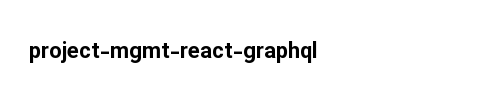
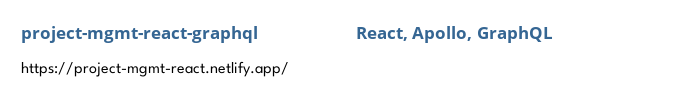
+ https://project-mgmt-react.netlify.app/
+ React, Apollo, GraphQL

